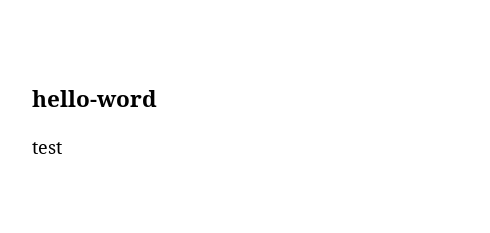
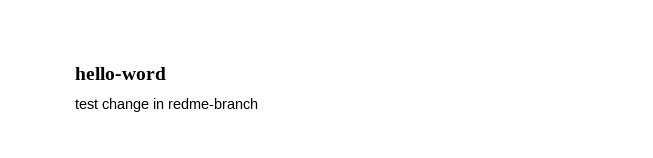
- test
+ test change in redme-branch

